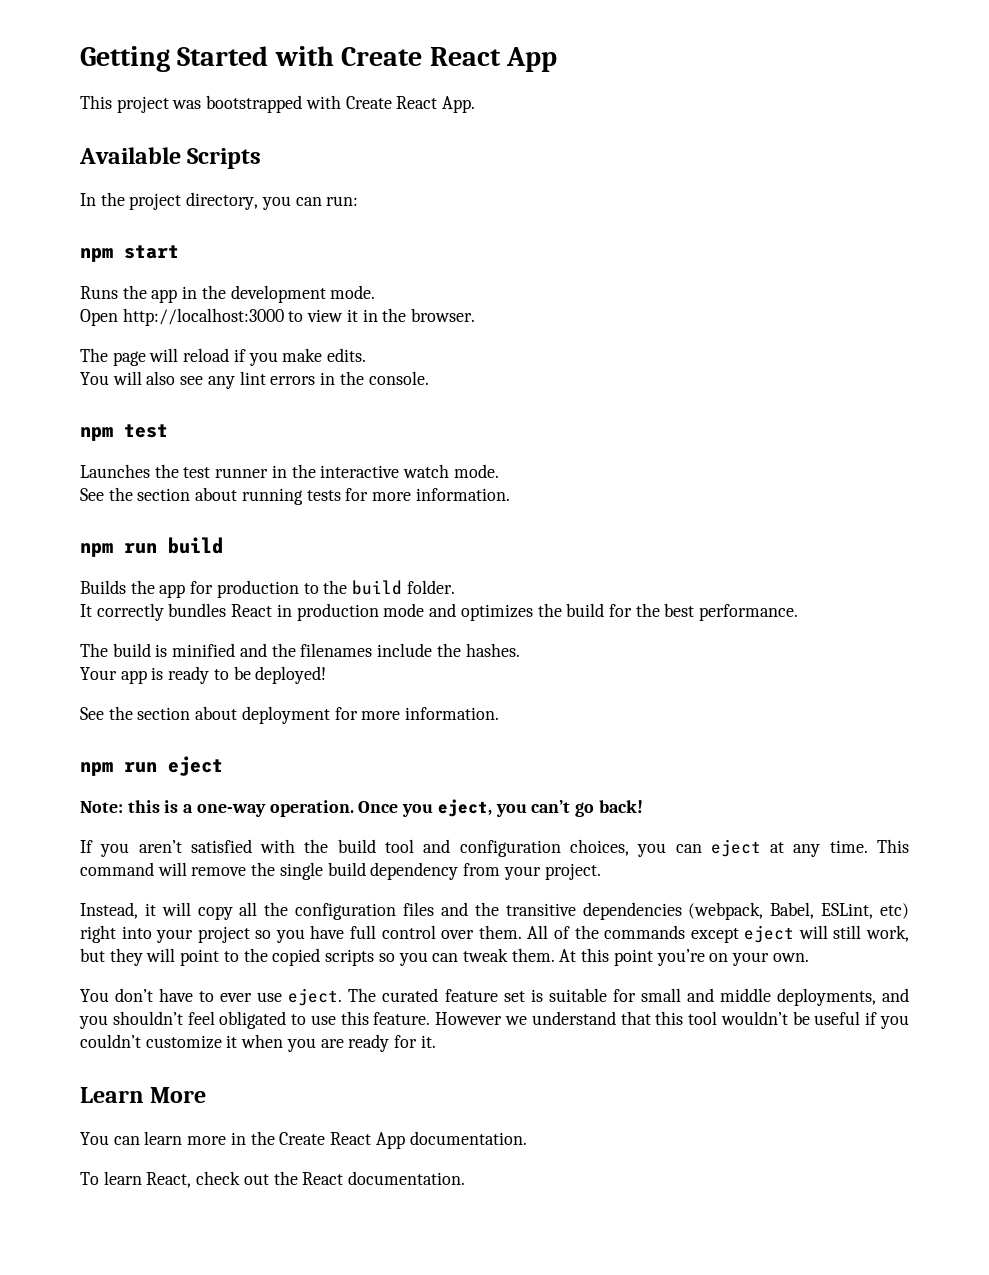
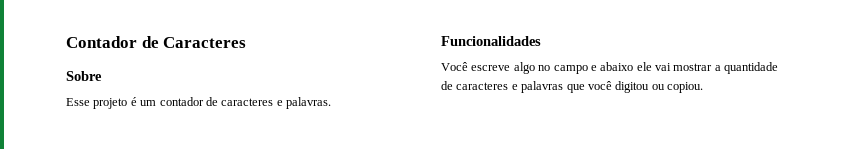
- Getting Started with Create React App
- This project was bootstrapped with Create React App.
- Available Scripts
- In the project directory, you can run:
- npm start
- Runs the app in the development mode.
- Open http://localhost:3000 to view it in the browser.
- The page will reload if you make edits.
- You will also see any lint errors in the console.
- npm test
- Launches the test runner in the interactive watch mode.
- See the section about running tests for more information.
- npm run build
- Builds the app for production to the build folder.
- It correctly bundles React in production mode and optimizes the build for the best performance.
- The build is minified and the filenames include the hashes.
- Your app is ready to be deployed!
- See the section about deployment for more information.
- npm run eject
- Note: this is a one-way operation. Once you eject, you can’t go back!
- If you aren’t satisfied with the build tool and configuration choices, you can eject at any time. This command will remove the single build dependency from your project.
- Instead, it will copy all the configuration files and the transitive dependencies (webpack, Babel, ESLint, etc) right into your project so you have full control over them. All of the commands except eject will still work, but they will point to the copied scripts so you can tweak them. At this point you’re on your own.
- You don’t have to ever use eject. The curated feature set is suitable for small and middle deployments, and you shouldn’t feel obligated to use this feature. However we understand that this tool wouldn’t be useful if you couldn’t customize it when you are ready for it.
- Learn More
- You can learn more in the Create React App documentation.
- To learn React, check out the React documentation.
+ Contador de Caracteres
+ Sobre
+ Esse projeto é um contador de caracteres e palavras.
+ Funcionalidades
+ Você escreve algo no campo e abaixo ele vai mostrar a quantidade de caracteres e palavras que você digitou ou copiou.

